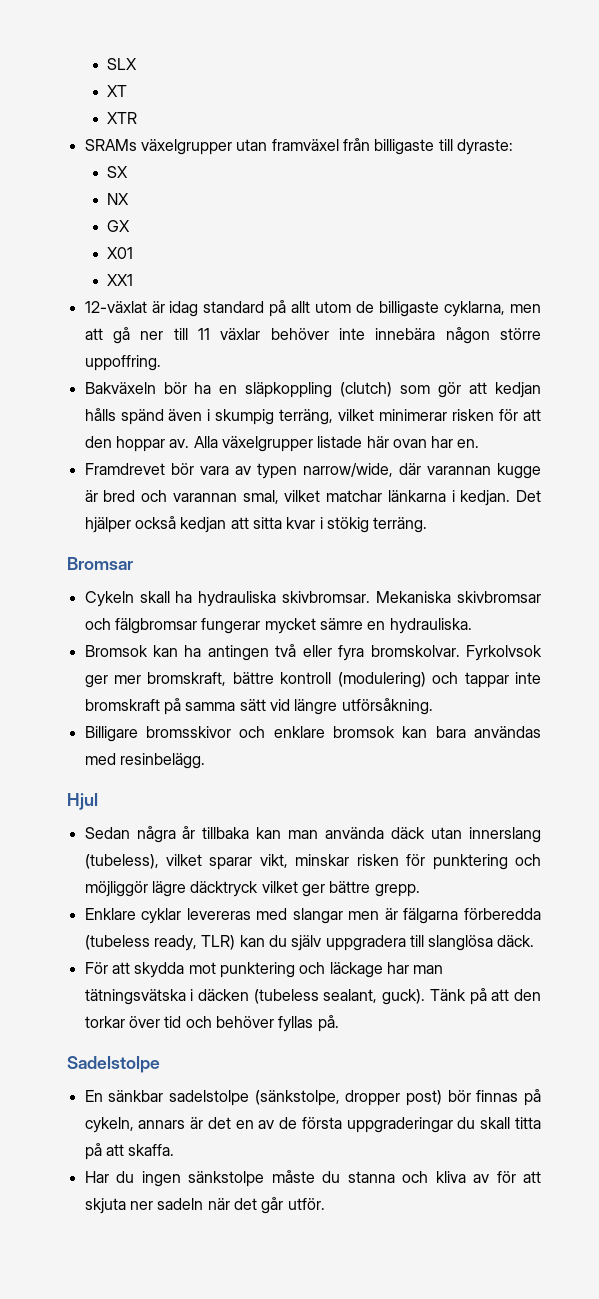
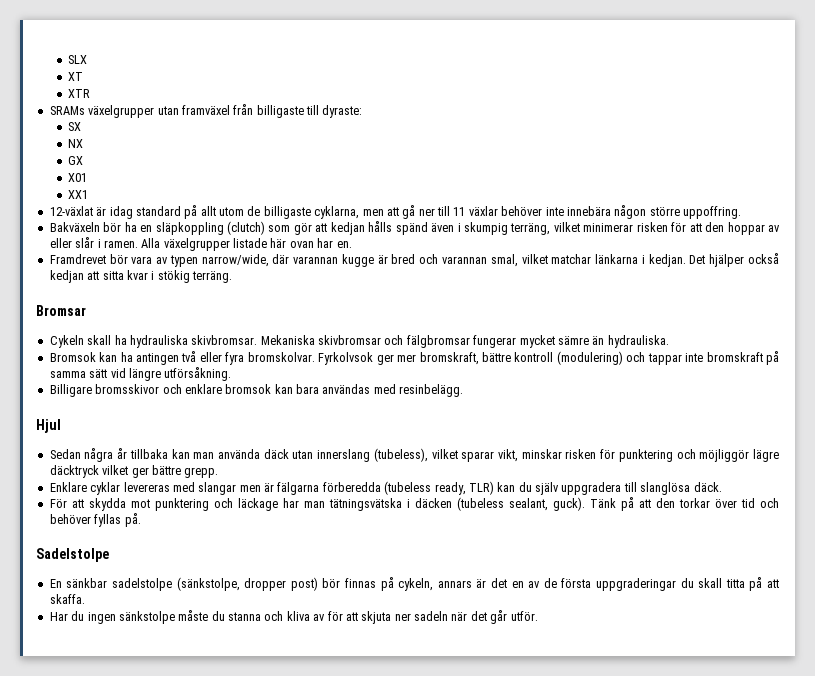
- Bakväxeln bör ha en släpkoppling (clutch) som gör att kedjan hålls spänd även i skumpig terräng, vilket minimerar risken för att den hoppar av.
+ Bakväxeln bör ha en släpkoppling (clutch) som gör att kedjan hålls spänd även i skumpig terräng, vilket minimerar risken för att den hoppar av eller slår i ramen.
- Mekaniska skivbromsar och fälgbromsar fungerar mycket sämre en hydrauliska.
+ Mekaniska skivbromsar och fälgbromsar fungerar mycket sämre än hydrauliska.

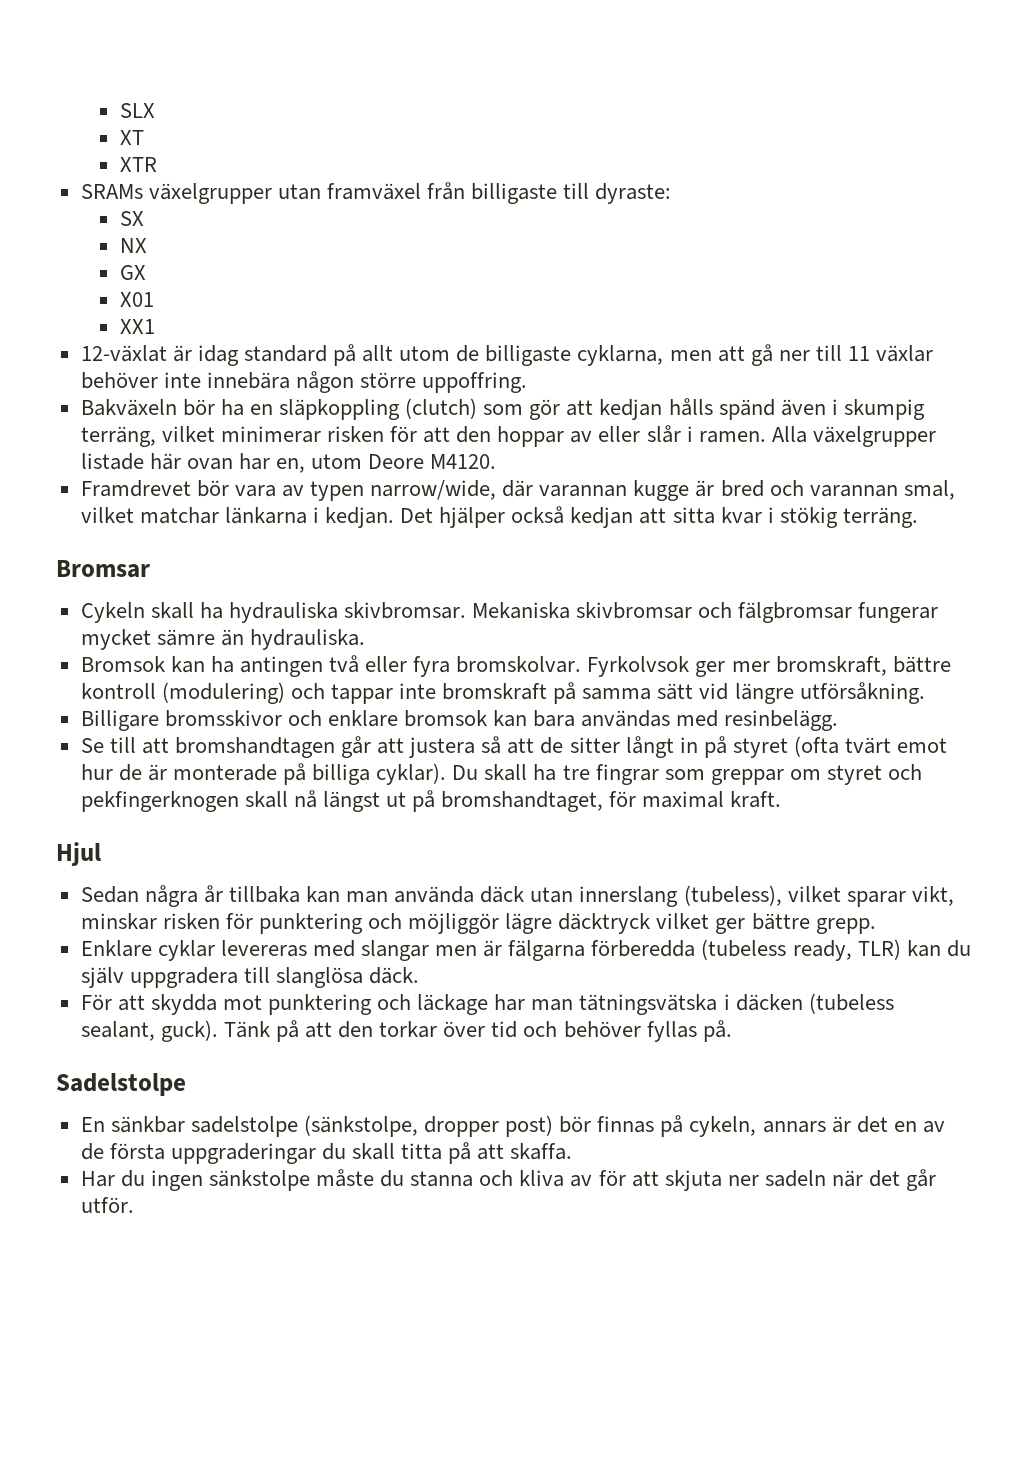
- Alla växelgrupper listade här ovan har en.
+ Alla växelgrupper listade här ovan har en, utom Deore M4120.
+ Se till att bromshandtagen går att justera så att de sitter långt in på styret (ofta tvärt emot hur de är monterade på billiga cyklar). Du skall ha tre fingrar som greppar om styret och pekfingerknogen skall nå längst ut på bromshandtaget, för maximal kraft.

